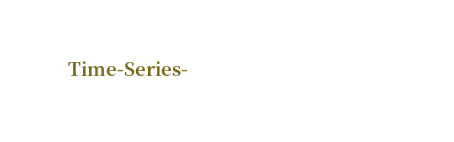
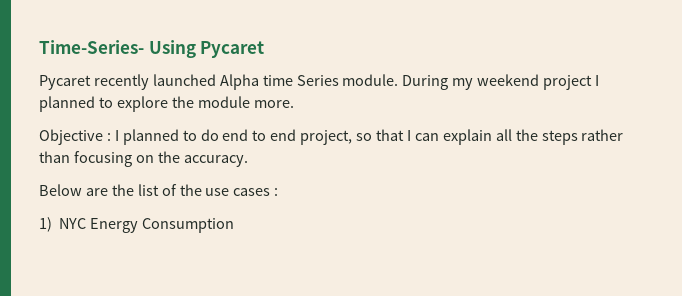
- Time-Series-
+ Time-Series- Using Pycaret
+ Pycaret recently launched Alpha time Series module. During my weekend project I planned to explore the module more.
+ Objective : I planned to do end to end project, so that I can explain all the steps rather than focusing on the accuracy.
+ Below are the list of the use cases :
+ 1) NYC Energy Consumption

